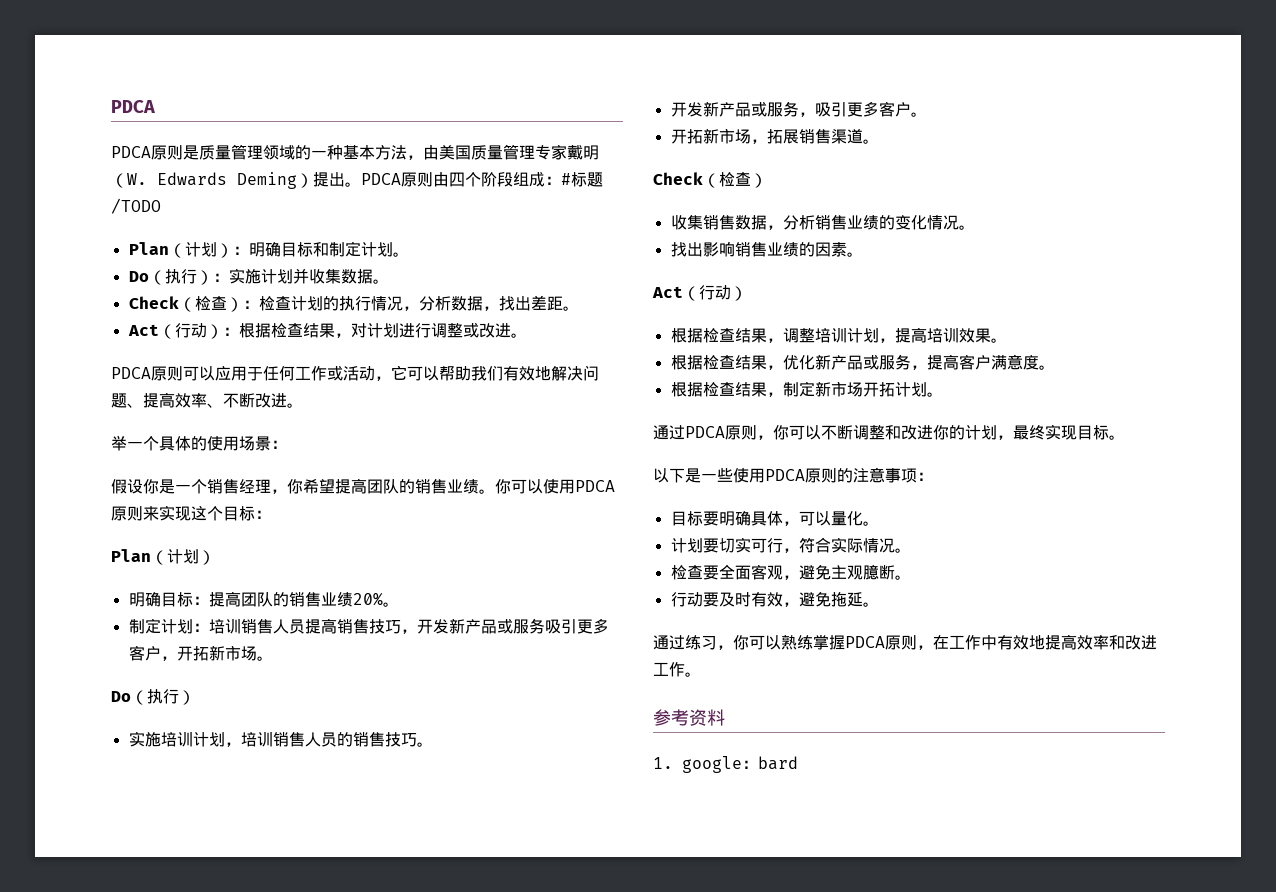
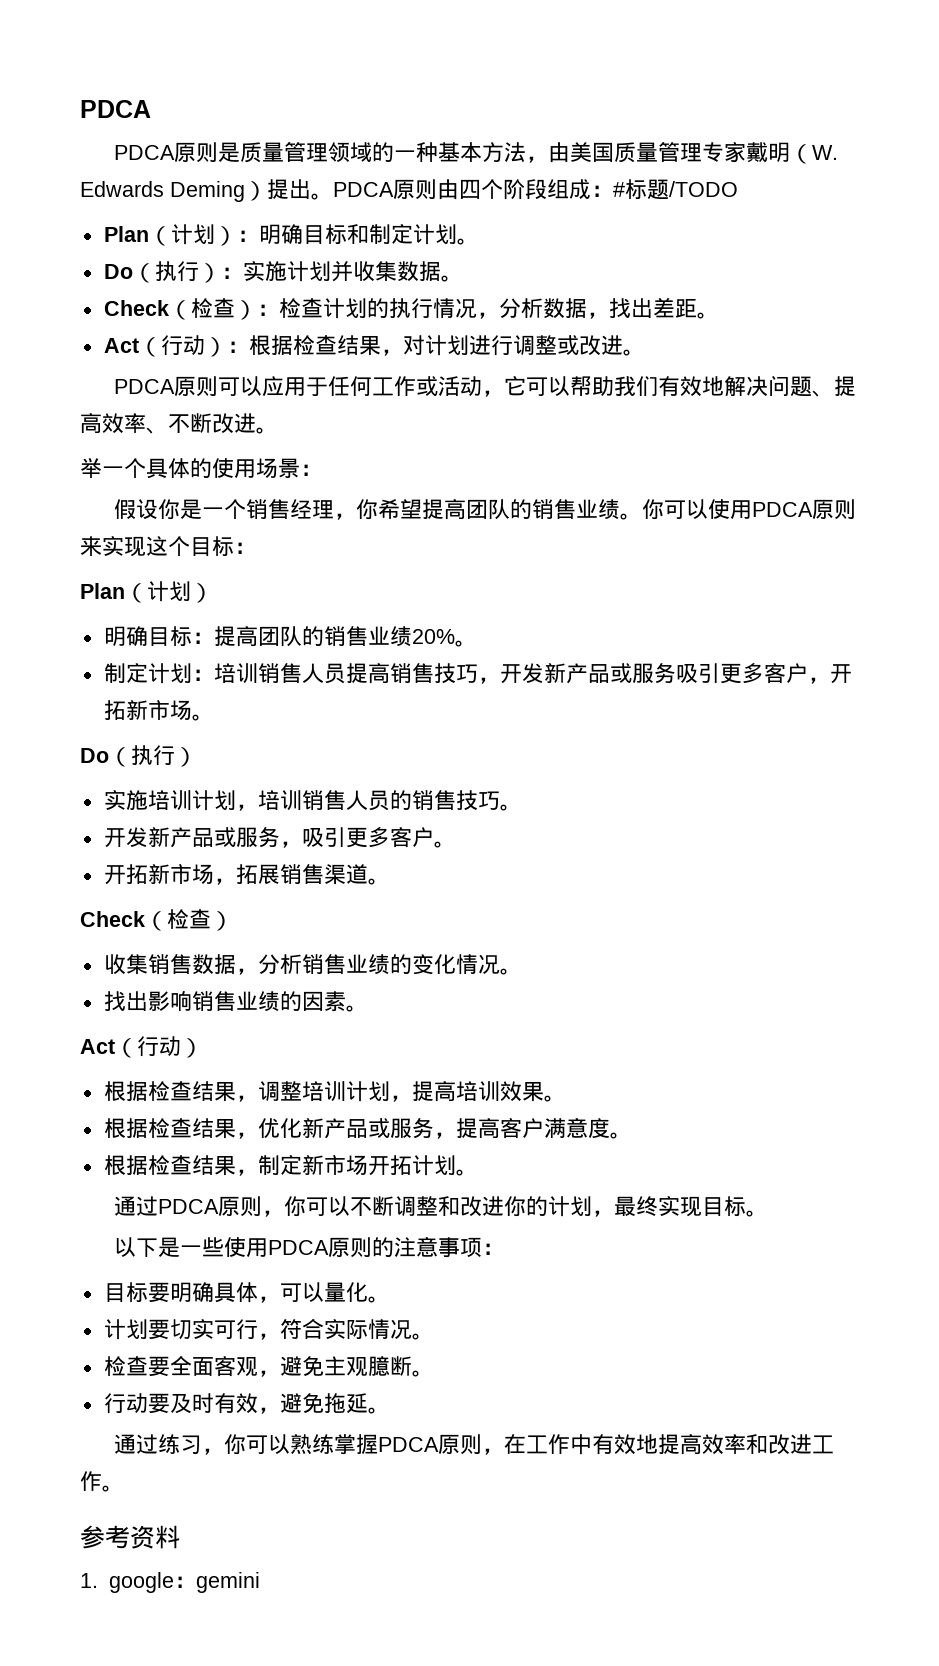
- 1. google：bard
+ 1. google：gemini

